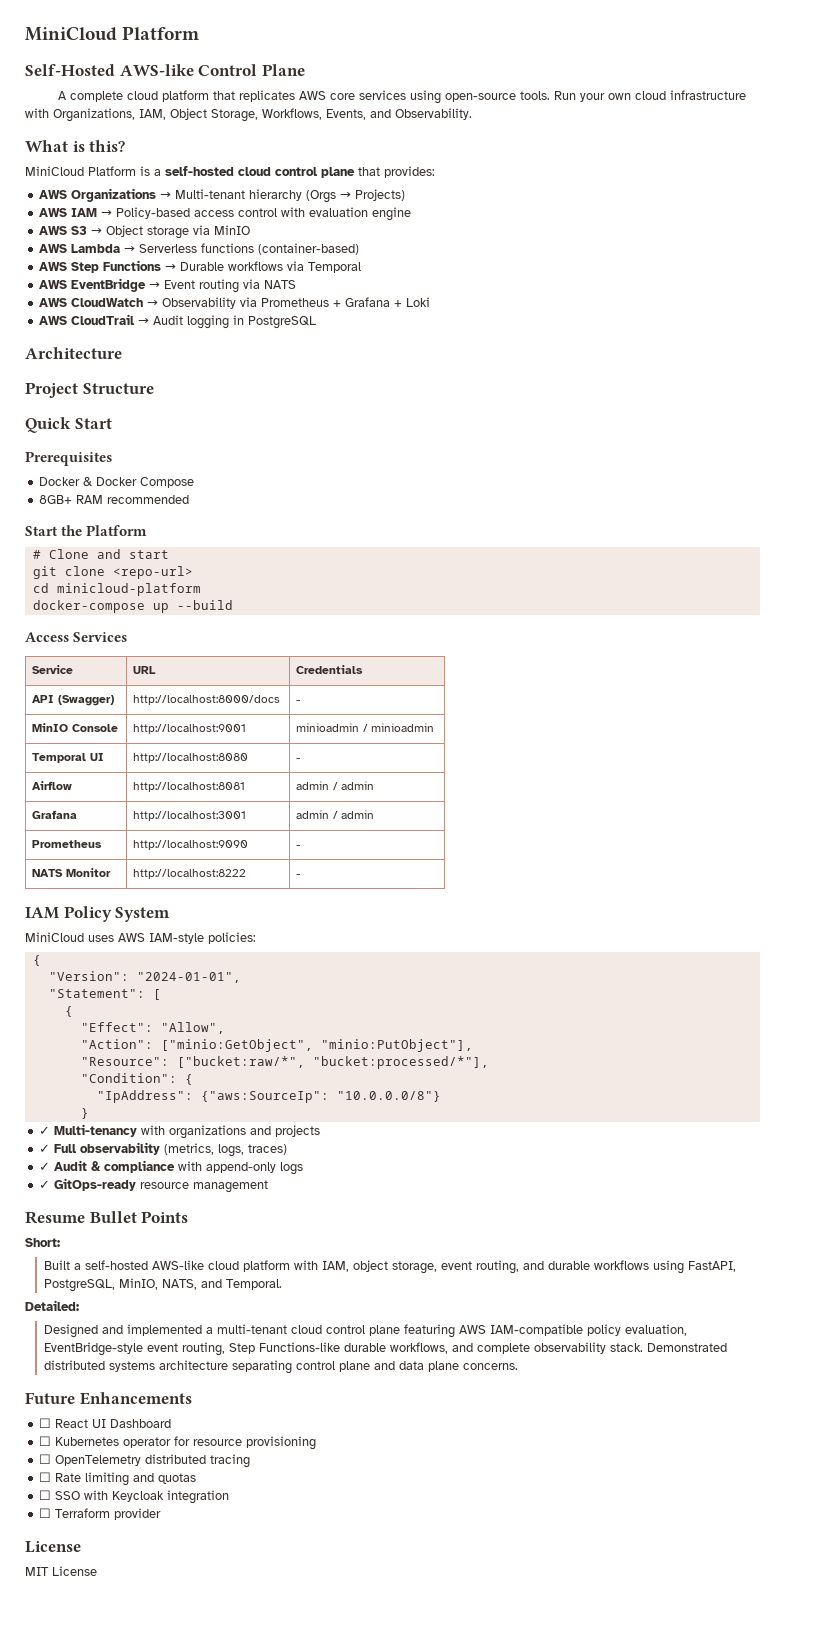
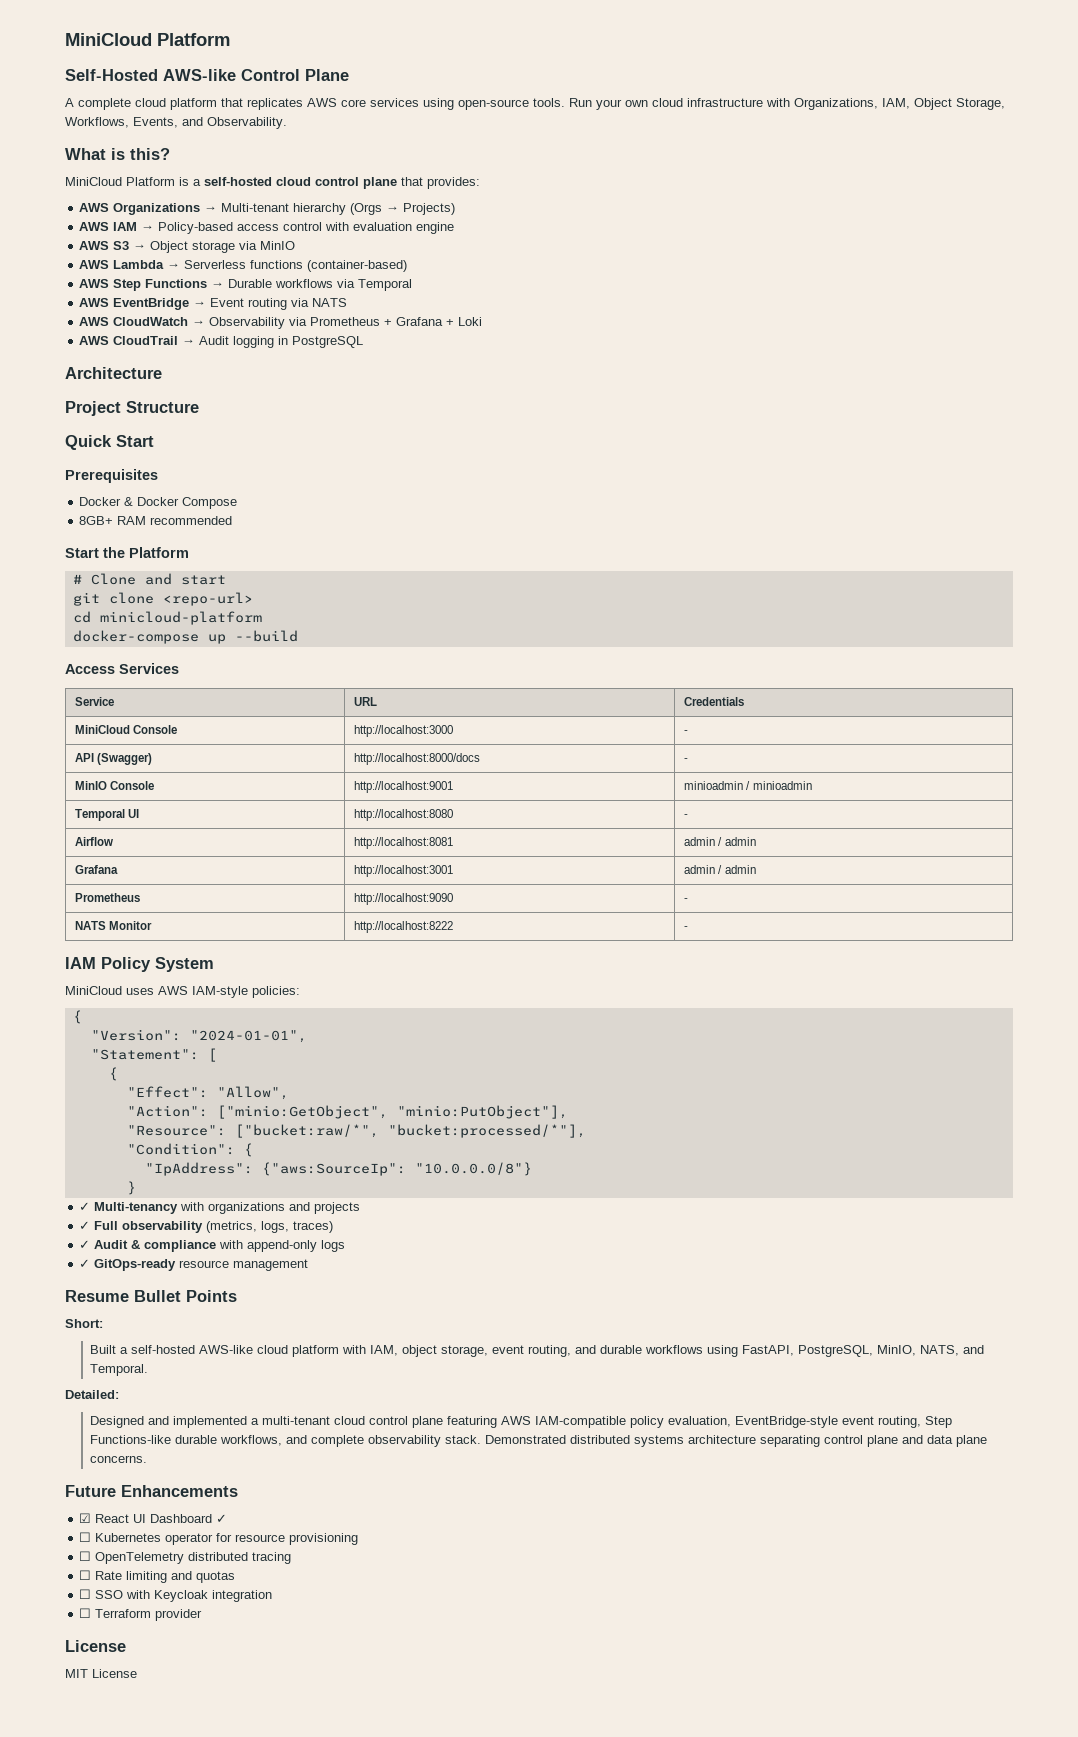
+ MiniCloud Console | http://localhost:3000 | -
- ☐ React UI Dashboard
+ ☑ React UI Dashboard ✓

